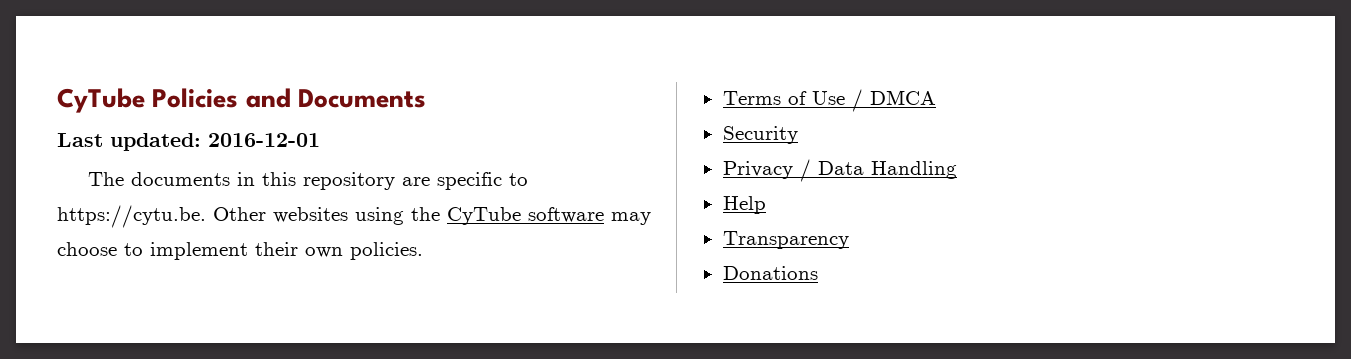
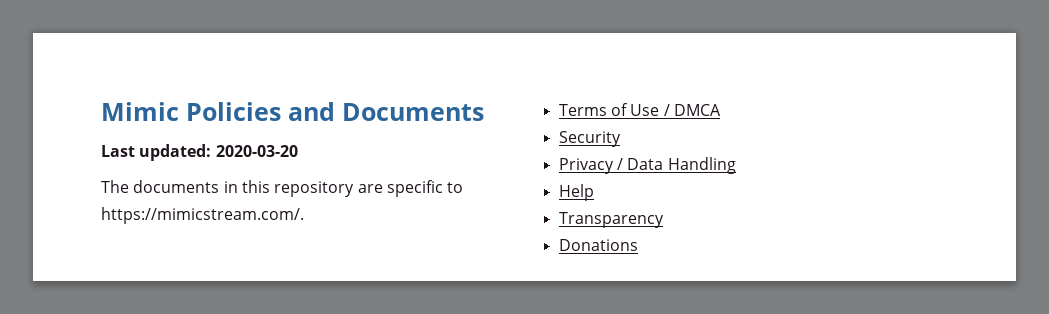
- CyTube Policies and Documents
+ Mimic Policies and Documents
- Last updated: 2016-12-01
+ Last updated: 2020-03-20
- The documents in this repository are specific to https://cytu.be. Other websites using the CyTube software may choose to implement their own policies.
+ The documents in this repository are specific to https://mimicstream.com/.

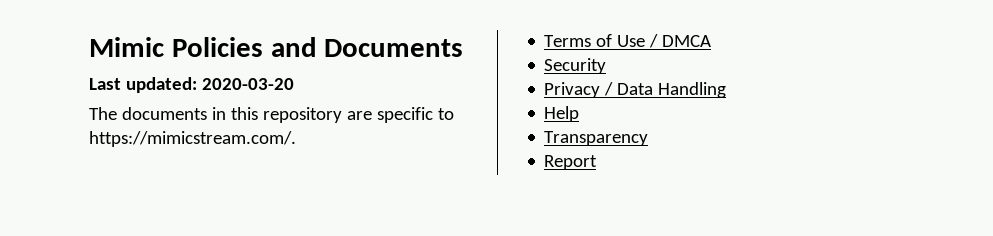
- Donations
+ Report

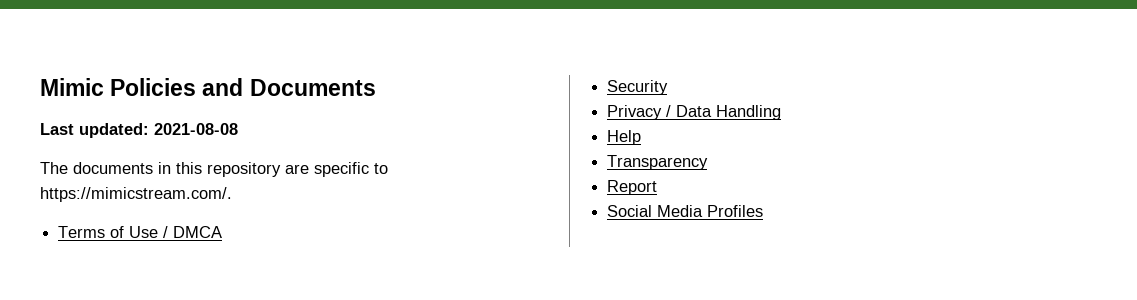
- Last updated: 2020-03-20
+ Last updated: 2021-08-08
+ Social Media Profiles

